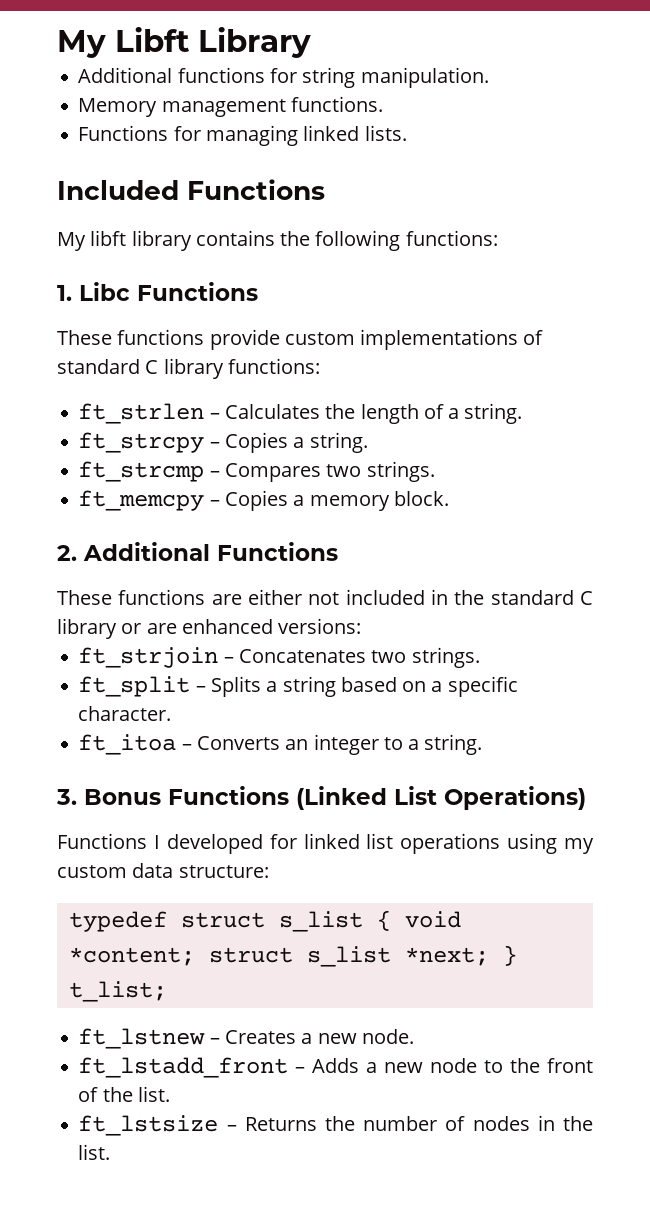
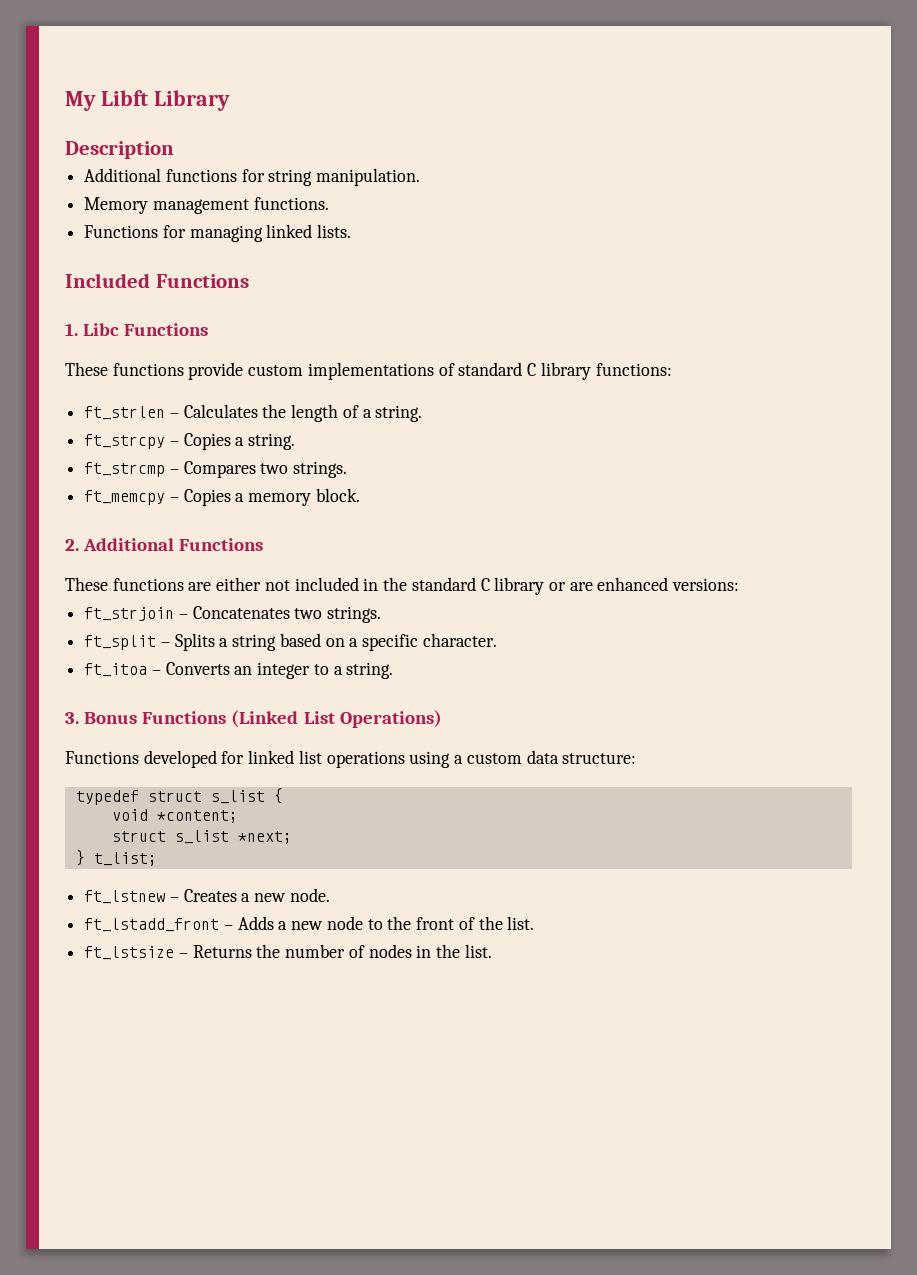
+ Description
- My libft library contains the following functions:
- Functions I developed for linked list operations using my custom data structure:
+ Functions developed for linked list operations using a custom data structure:
- typedef struct s_list { void *content; struct s_list *next; } t_list;
+ typedef struct s_list {
+ void *content;
+ struct s_list *next;
+ } t_list;

